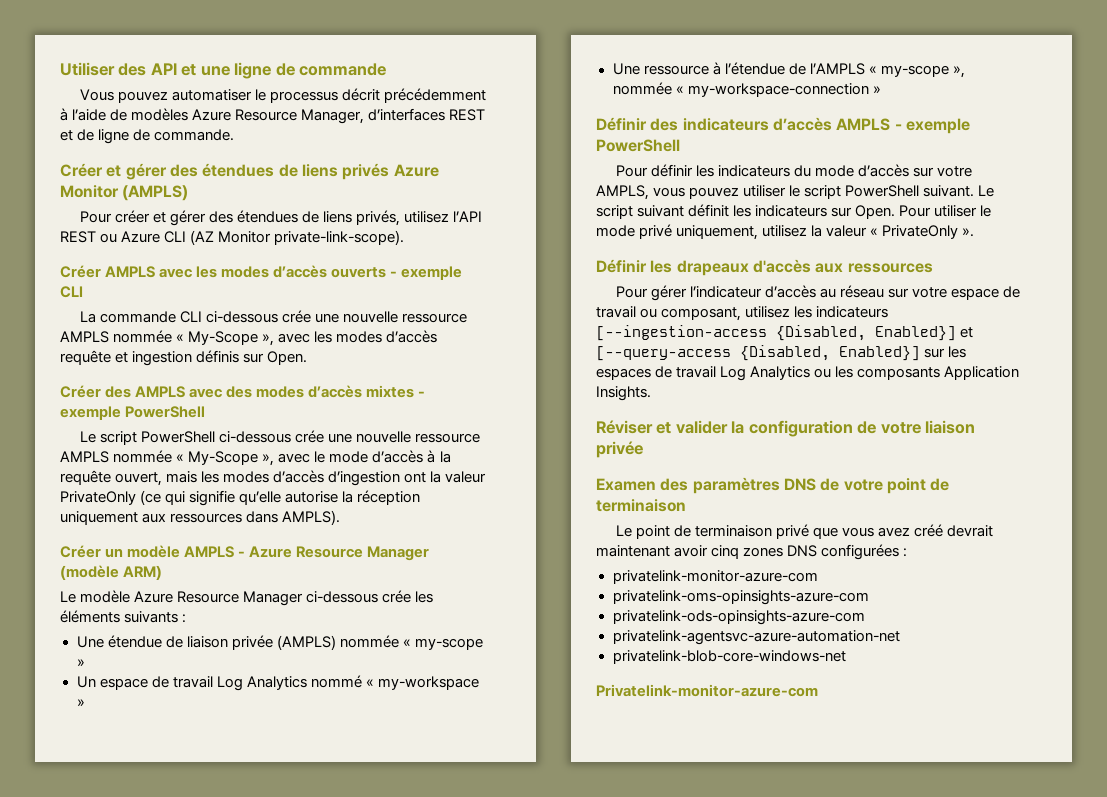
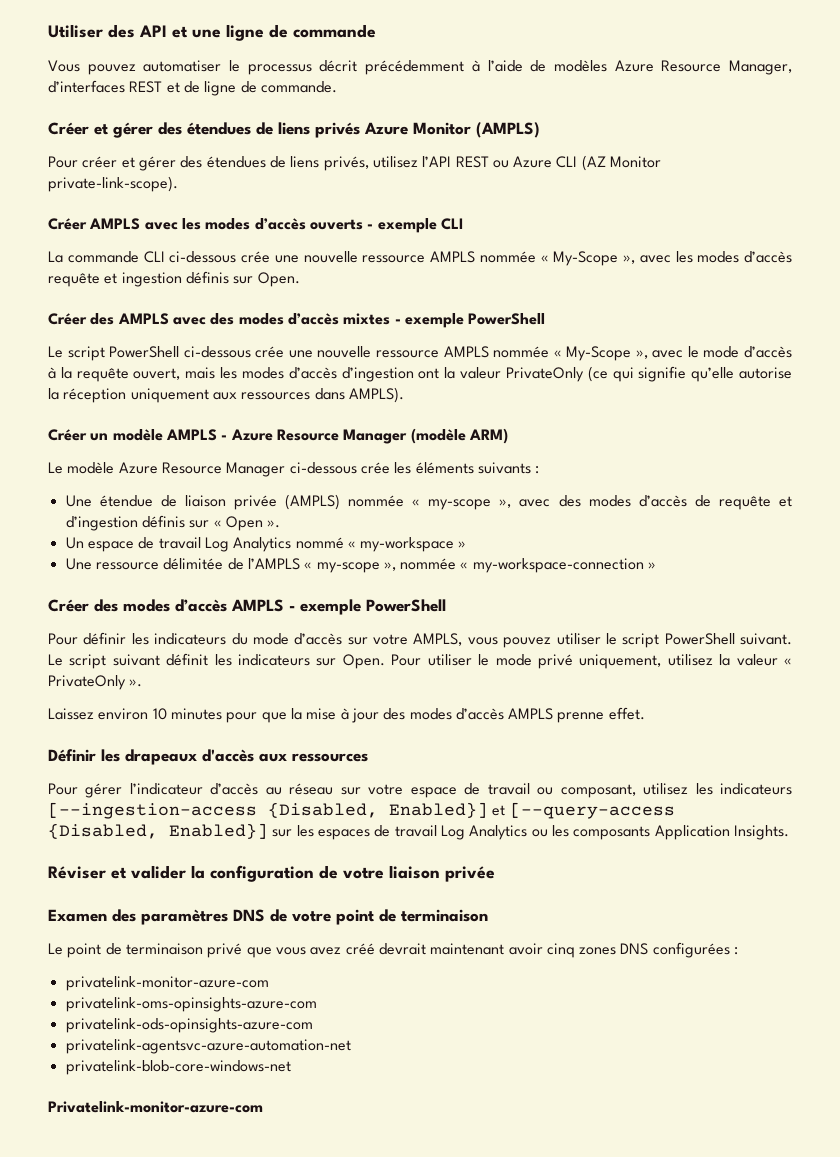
- Une étendue de liaison privée (AMPLS) nommée « my-scope »
+ Une étendue de liaison privée (AMPLS) nommée « my-scope », avec des modes d’accès de requête et d’ingestion définis sur « Open ».
- Une ressource à l’étendue de l’AMPLS « my-scope », nommée « my-workspace-connection »
+ Une ressource délimitée de l’AMPLS « my-scope », nommée « my-workspace-connection »
- Définir des indicateurs d’accès AMPLS - exemple PowerShell
+ Créer des modes d’accès AMPLS - exemple PowerShell
+ Laissez environ 10 minutes pour que la mise à jour des modes d’accès AMPLS prenne effet.

